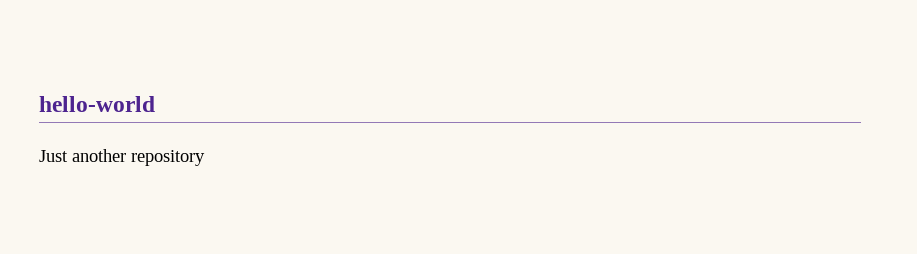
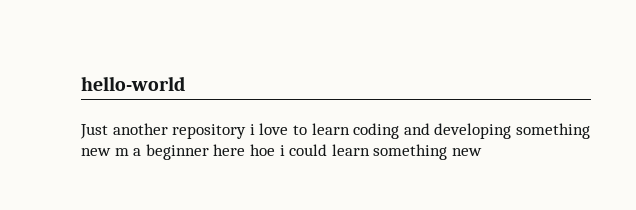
- Just another repository
+ Just another repository i love to learn coding and developing something new m a beginner here hoe i could learn something new

